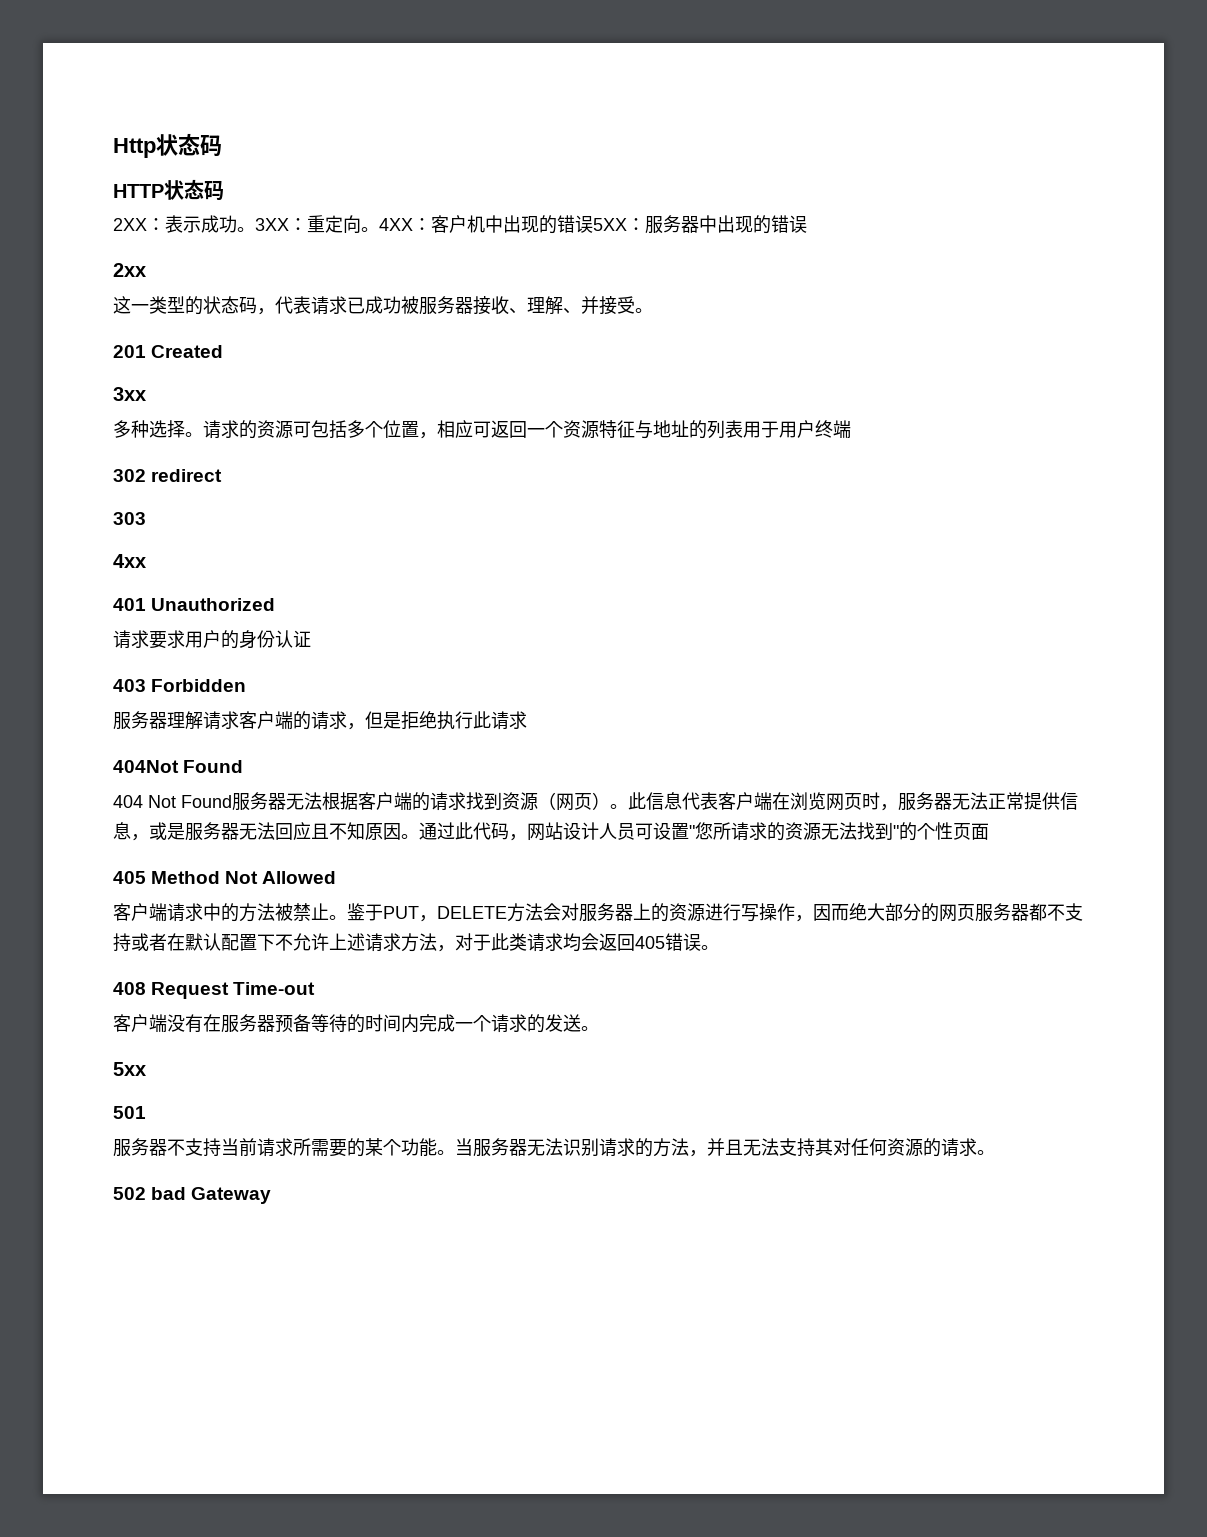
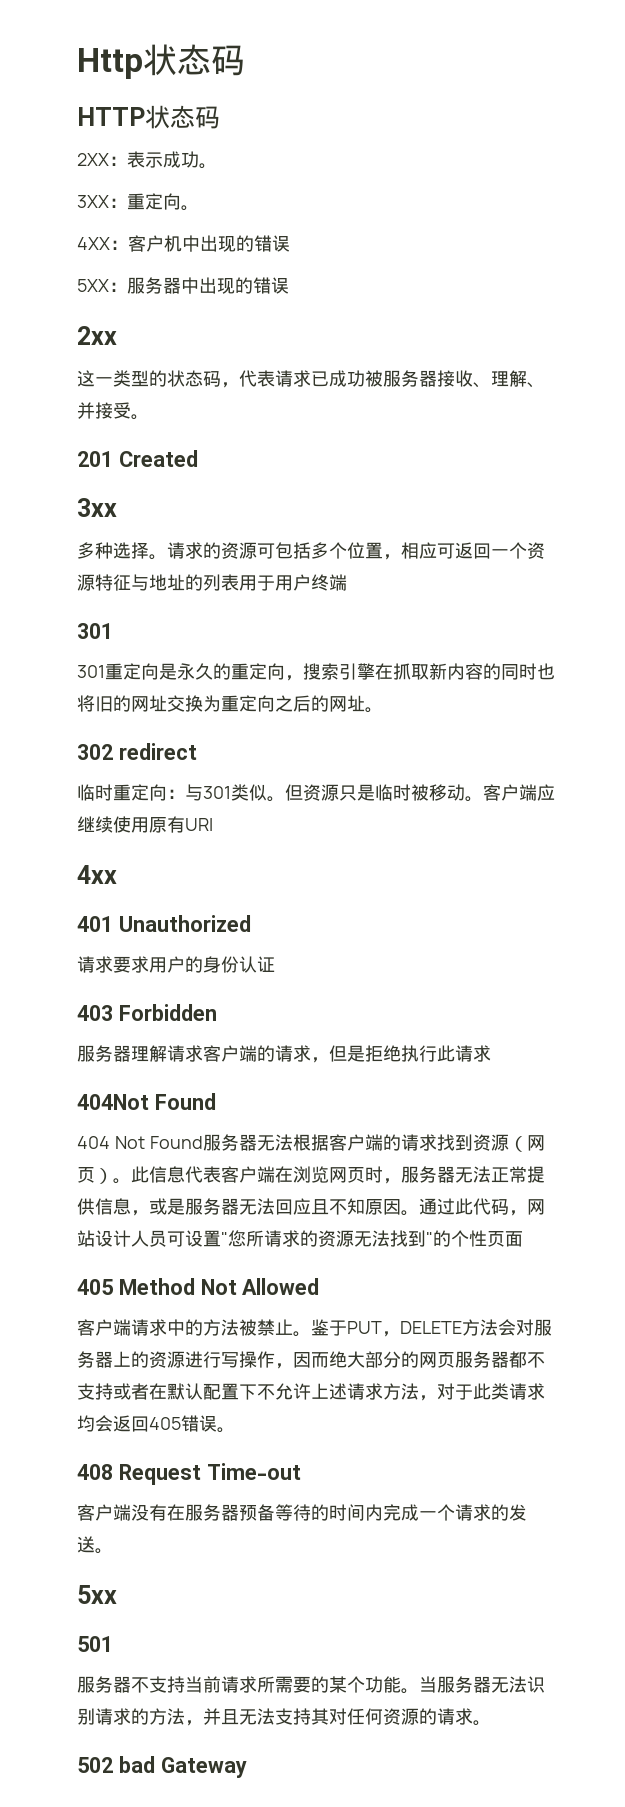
- 2XX：表示成功。3XX：重定向。4XX：客户机中出现的错误5XX：服务器中出现的错误
+ 2XX：表示成功。
+ 3XX：重定向。
+ 4XX：客户机中出现的错误
+ 5XX：服务器中出现的错误
  请求的资源可包括多个位置，相应可返回一个资源特征与地址的列表用于用户终端
+ 301
+ 301重定向是永久的重定向，搜索引擎在抓取新内容的同时也将旧的网址交换为重定向之后的网址。
  302 redirect
- 303
+ 临时重定向：与301类似。但资源只是临时被移动。客户端应继续使用原有URI

